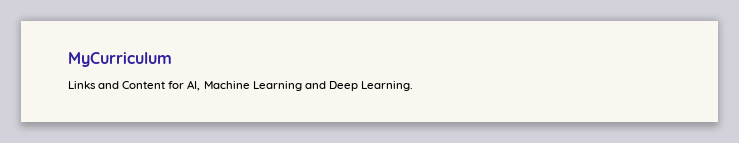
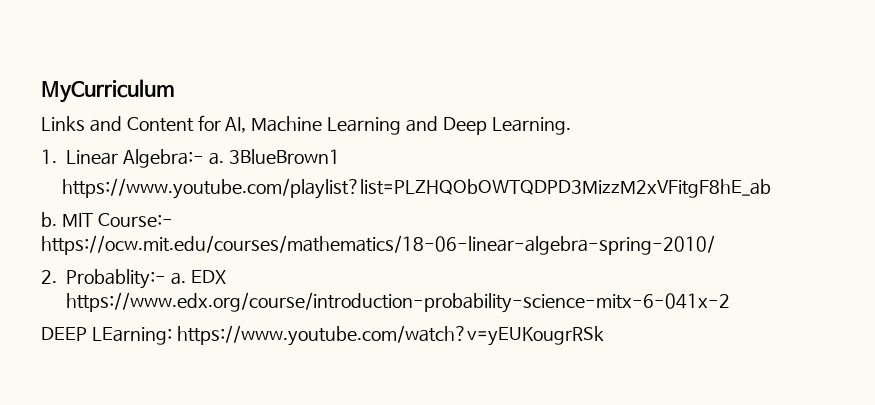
+ 1. Linear Algebra:- a. 3BlueBrown1
+ https://www.youtube.com/playlist?list=PLZHQObOWTQDPD3MizzM2xVFitgF8hE_ab
+ b. MIT Course:- https://ocw.mit.edu/courses/mathematics/18-06-linear-algebra-spring-2010/
+ 2. Probablity:- a. EDX https://www.edx.org/course/introduction-probability-science-mitx-6-041x-2
+ DEEP LEarning: https://www.youtube.com/watch?v=yEUKougrRSk

